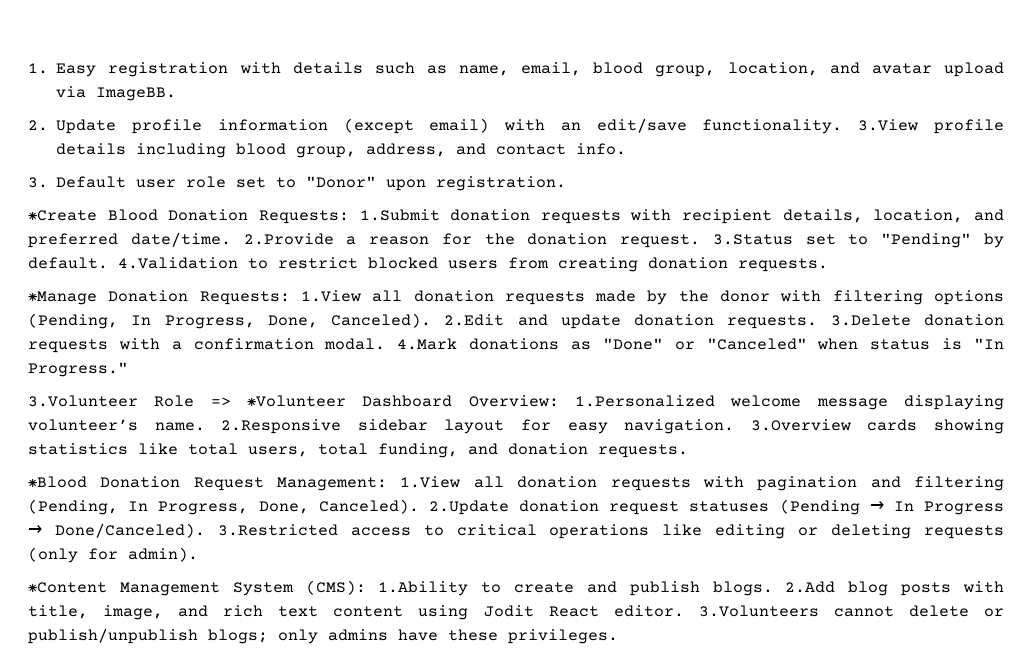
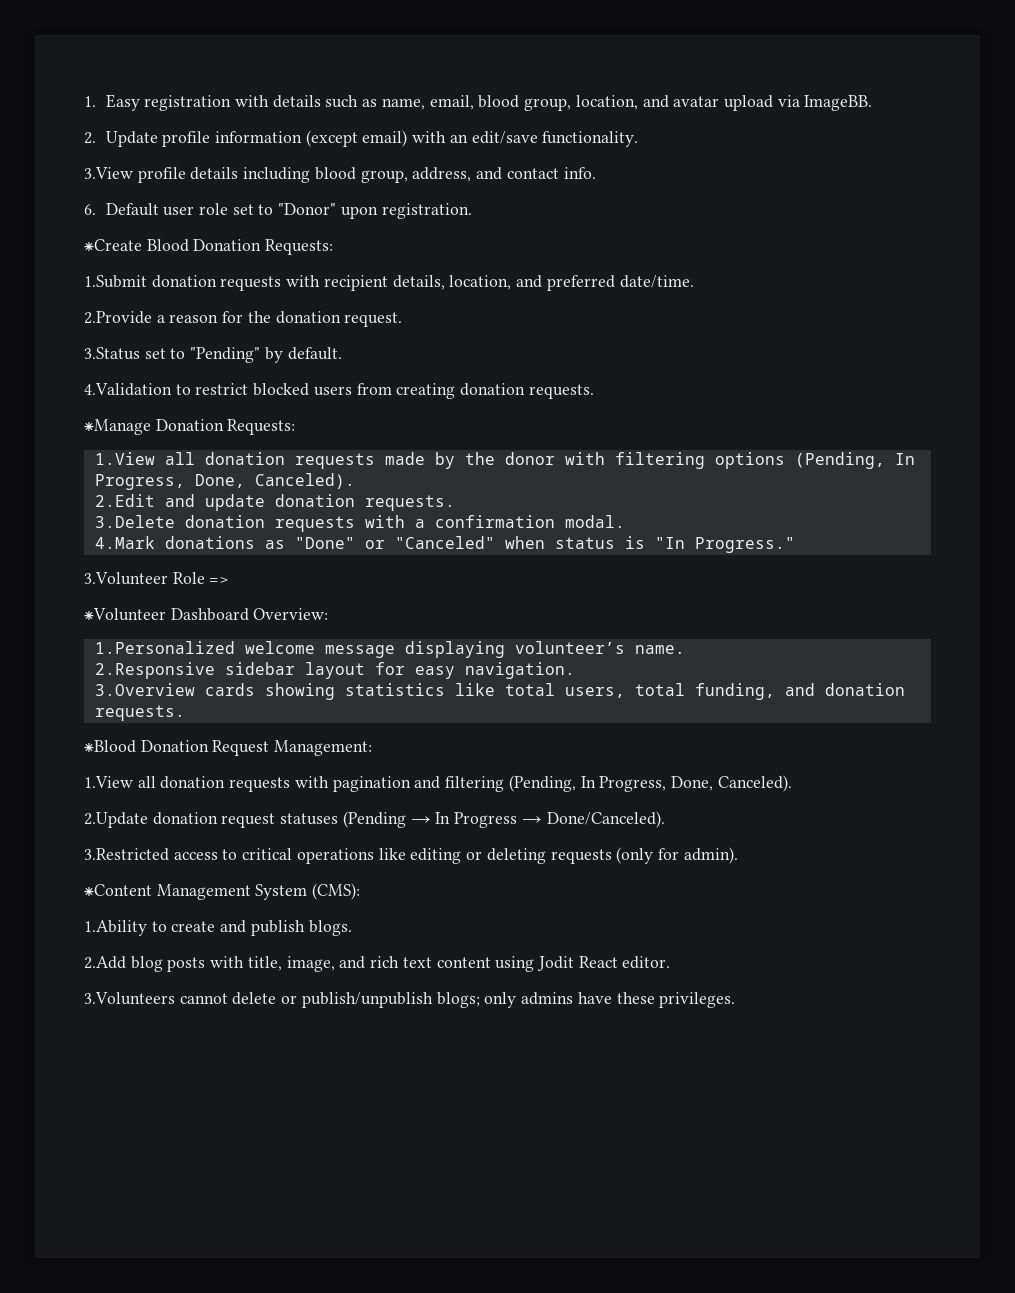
- 2. Update profile information (except email) with an edit/save functionality. 3.View profile details including blood group, address, and contact info.
+ 2. Update profile information (except email) with an edit/save functionality.
+ 3.View profile details including blood group, address, and contact info.
- 3. Default user role set to "Donor" upon registration.
+ 6. Default user role set to "Donor" upon registration.
- ⁕Create Blood Donation Requests: 1.Submit donation requests with recipient details, location, and preferred date/time. 2.Provide a reason for the donation request. 3.Status set to "Pending" by default. 4.Validation to restrict blocked users from creating donation requests.
+ ⁕Create Blood Donation Requests:
+ 1.Submit donation requests with recipient details, location, and preferred date/time.
+ 2.Provide a reason for the donation request.
+ 3.Status set to "Pending" by default.
+ 4.Validation to restrict blocked users from creating donation requests.
- ⁕Manage Donation Requests: 1.View all donation requests made by the donor with filtering options (Pending, In Progress, Done, Canceled). 2.Edit and update donation requests. 3.Delete donation requests with a confirmation modal. 4.Mark donations as "Done" or "Canceled" when status is "In Progress."
+ ⁕Manage Donation Requests:
+ 1.View all donation requests made by the donor with filtering options (Pending, In Progress, Done, Canceled).
+ 2.Edit and update donation requests.
+ 3.Delete donation requests with a confirmation modal.
+ 4.Mark donations as "Done" or "Canceled" when status is "In Progress."
- 3.Volunteer Role => ⁕Volunteer Dashboard Overview: 1.Personalized welcome message displaying volunteer’s name. 2.Responsive sidebar layout for easy navigation. 3.Overview cards showing statistics like total users, total funding, and donation requests.
+ 3.Volunteer Role =>
+ ⁕Volunteer Dashboard Overview:
+ 1.Personalized welcome message displaying volunteer’s name.
+ 2.Responsive sidebar layout for easy navigation.
+ 3.Overview cards showing statistics like total users, total funding, and donation requests.
- ⁕Blood Donation Request Management: 1.View all donation requests with pagination and filtering (Pending, In Progress, Done, Canceled). 2.Update donation request statuses (Pending → In Progress → Done/Canceled). 3.Restricted access to critical operations like editing or deleting requests (only for admin).
+ ⁕Blood Donation Request Management:
+ 1.View all donation requests with pagination and filtering (Pending, In Progress, Done, Canceled).
+ 2.Update donation request statuses (Pending → In Progress → Done/Canceled).
+ 3.Restricted access to critical operations like editing or deleting requests (only for admin).
- ⁕Content Management System (CMS): 1.Ability to create and publish blogs. 2.Add blog posts with title, image, and rich text content using Jodit React editor. 3.Volunteers cannot delete or publish/unpublish blogs; only admins have these privileges.
+ ⁕Content Management System (CMS):
+ 1.Ability to create and publish blogs.
+ 2.Add blog posts with title, image, and rich text content using Jodit React editor.
+ 3.Volunteers cannot delete or publish/unpublish blogs; only admins have these privileges.

